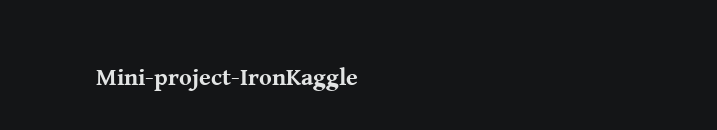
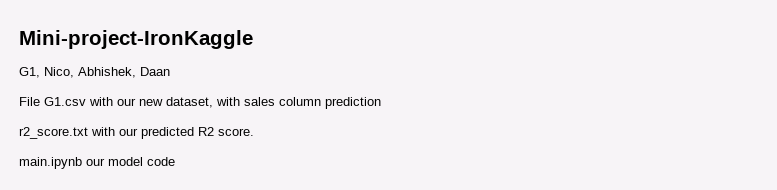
+ G1, Nico, Abhishek, Daan
+ File G1.csv with our new dataset, with sales column prediction
+ r2_score.txt with our predicted R2 score.
+ main.ipynb our model code

